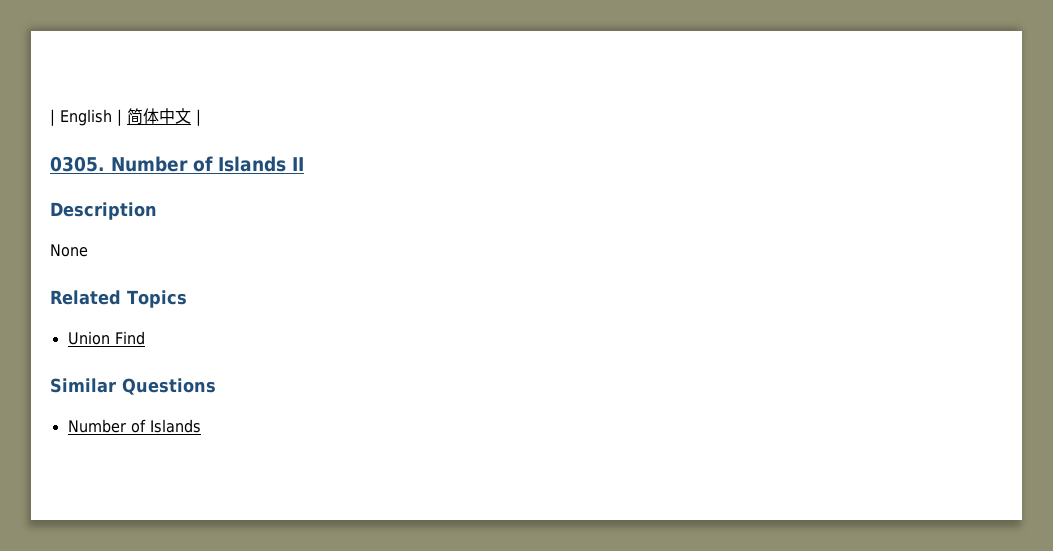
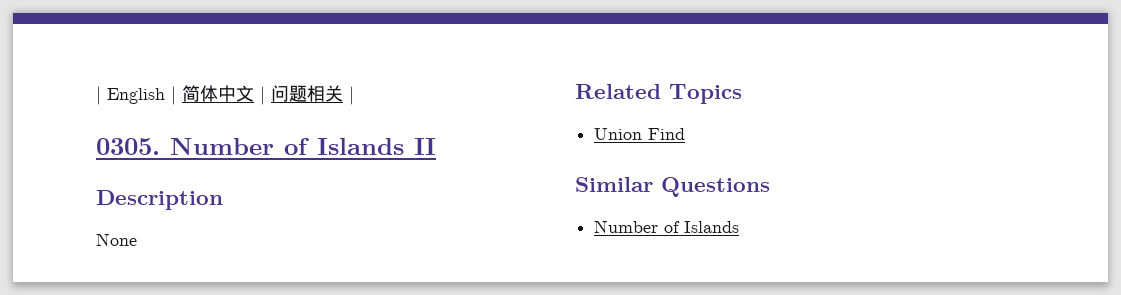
- | English | 简体中文 |
+ | English | 简体中文 | 问题相关 |

